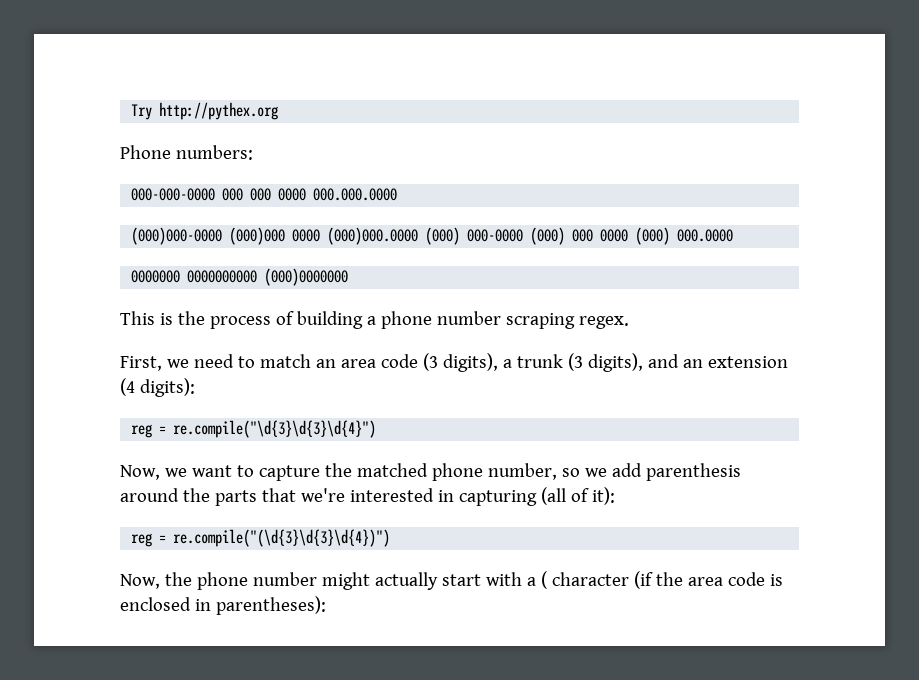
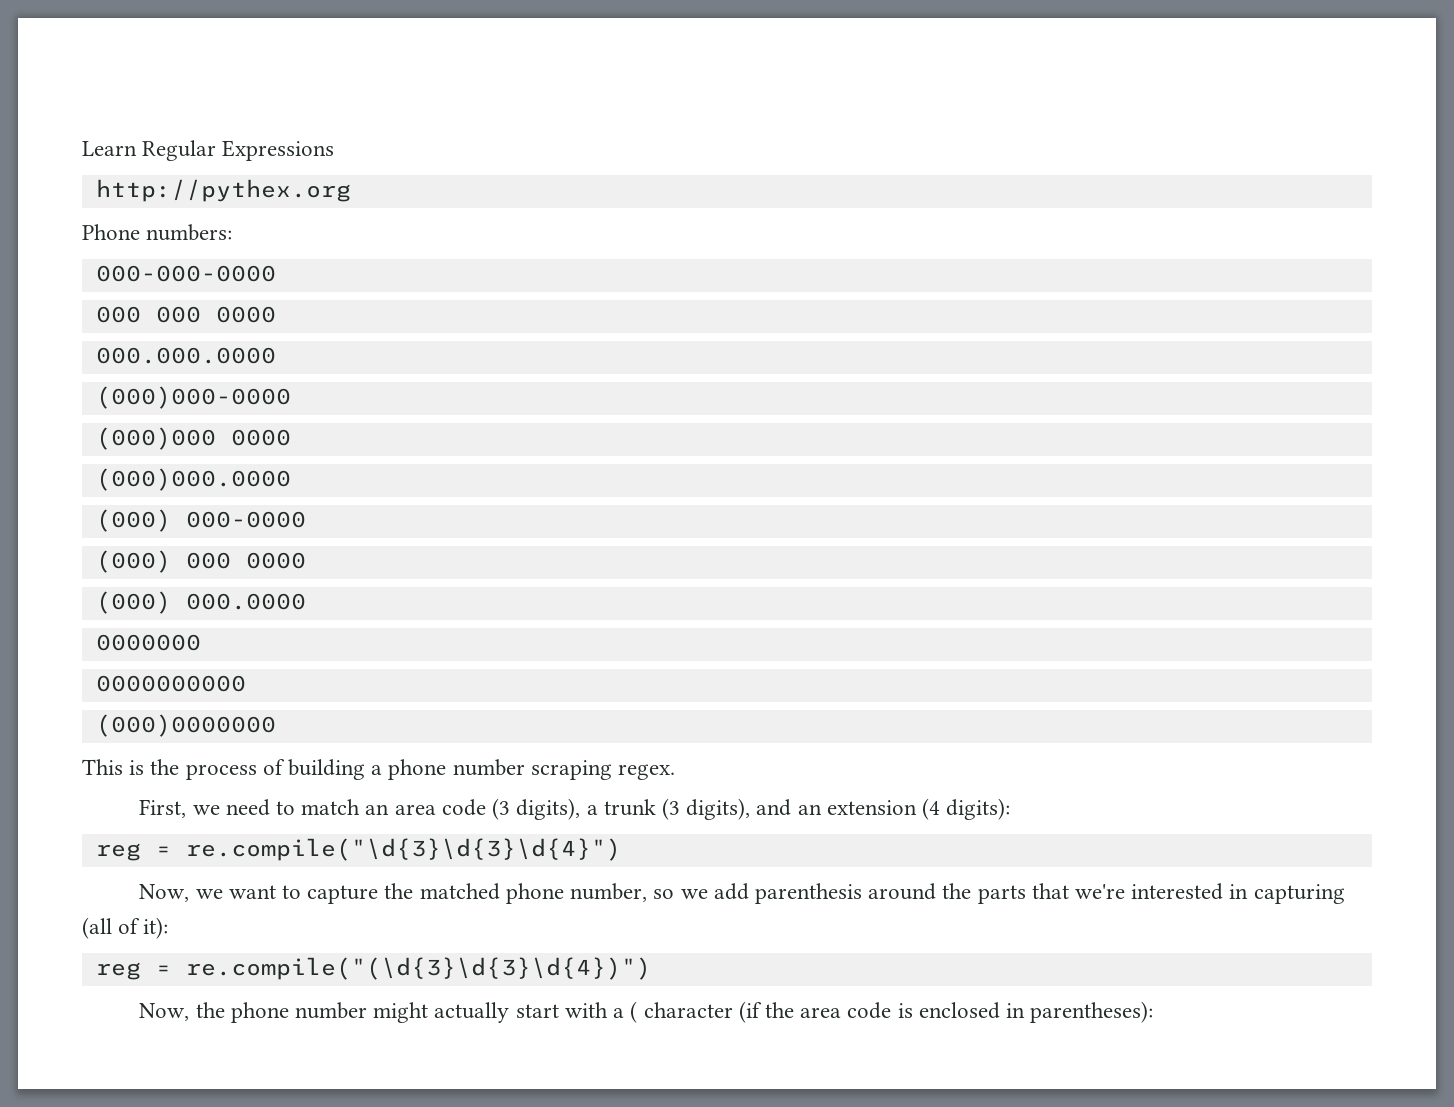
- Try http://pythex.org
+ Learn Regular Expressions
+ http://pythex.org
- 000-000-0000 000 000 0000 000.000.0000
+ 000-000-0000
+ 000 000 0000
+ 000.000.0000
- (000)000-0000 (000)000 0000 (000)000.0000 (000) 000-0000 (000) 000 0000 (000) 000.0000
+ (000)000-0000
+ (000)000 0000
+ (000)000.0000
+ (000) 000-0000
+ (000) 000 0000
+ (000) 000.0000
- 0000000 0000000000 (000)0000000
+ 0000000
+ 0000000000
+ (000)0000000

